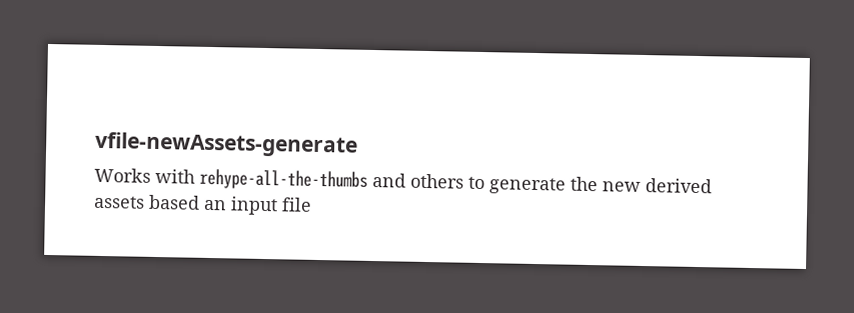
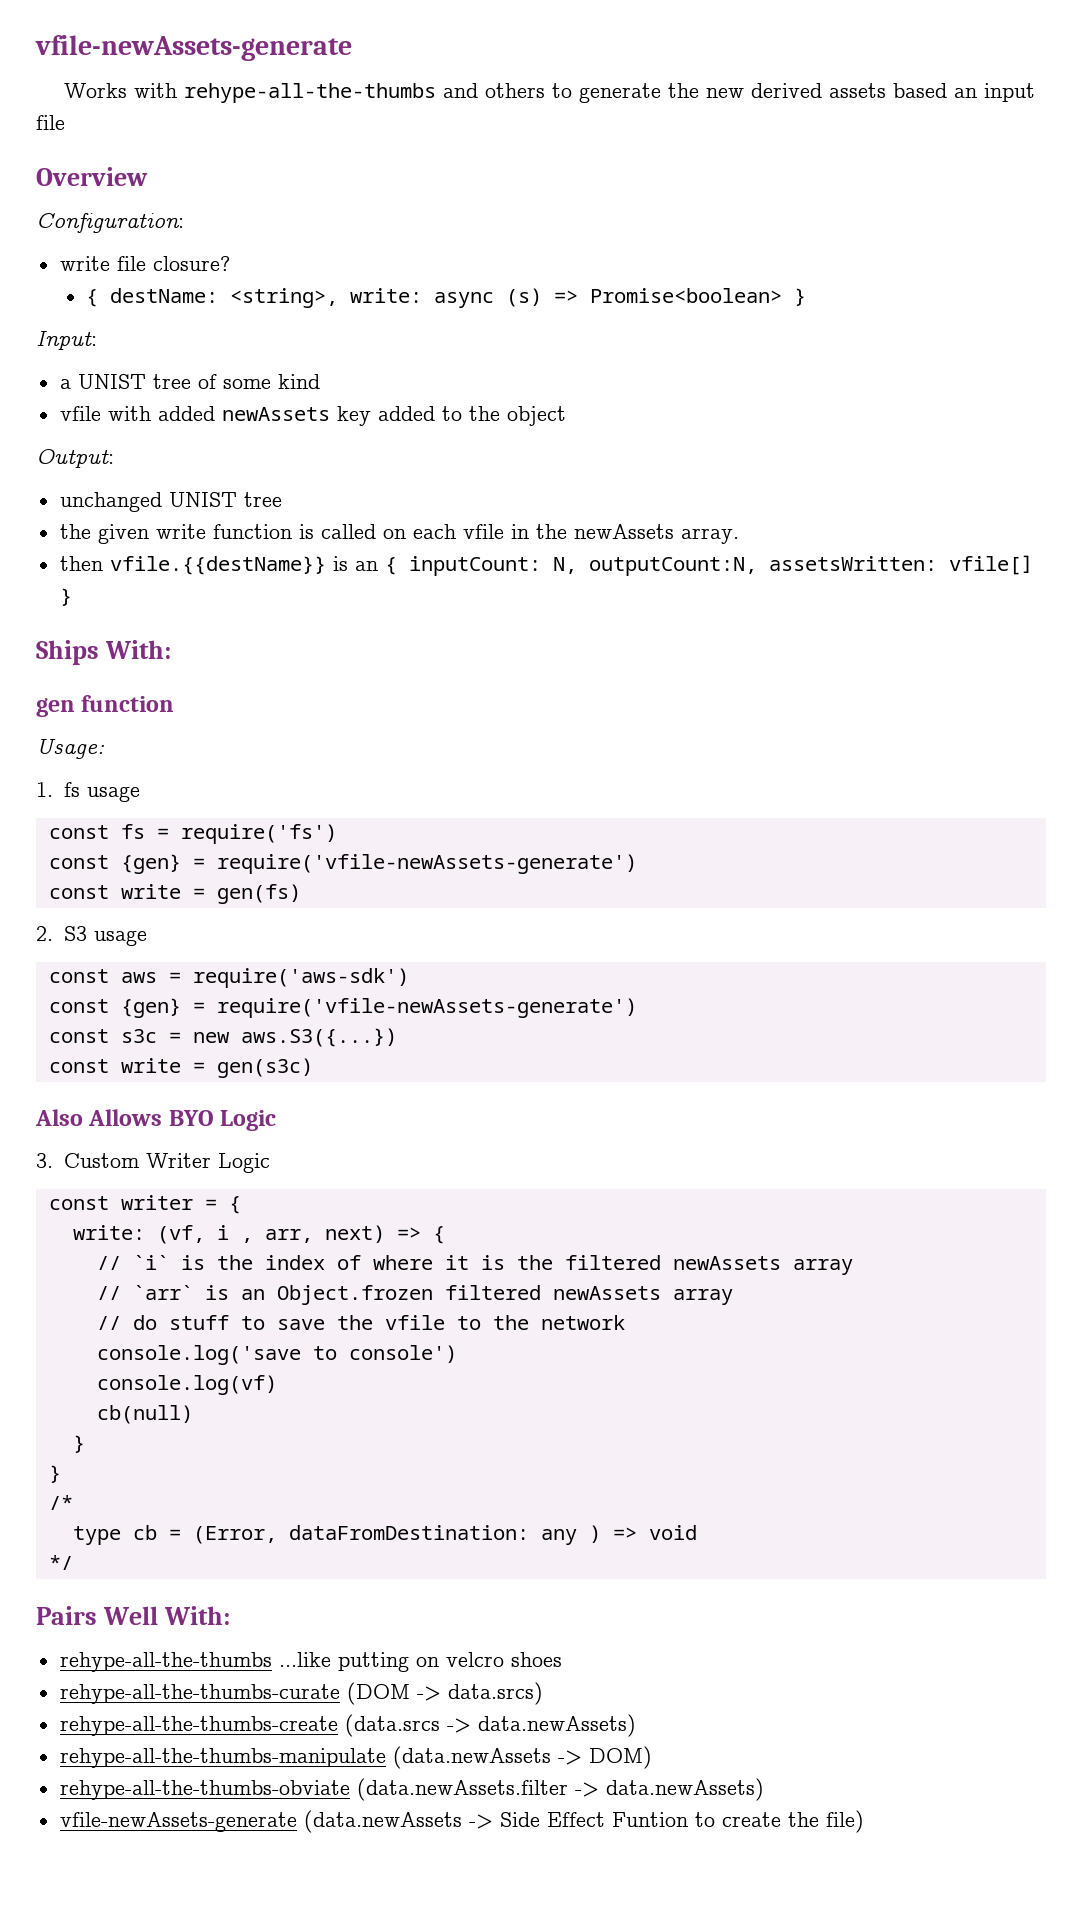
+ Overview
+ Configuration:
+ write file closure?
+ { destName: <string>, write: async (s) => Promise<boolean> }
+ Input:
+ a UNIST tree of some kind
+ vfile with added newAssets key added to the object
+ Output:
+ unchanged UNIST tree
+ the given write function is called on each vfile in the newAssets array.
+ then vfile.{{destName}} is an { inputCount: N, outputCount:N, assetsWritten: vfile[] }
+ Ships With:
+ gen function
+ Usage:
+ 1. fs usage
+ const fs = require('fs')
+ const {gen} = require('vfile-newAssets-generate')
+ const write = gen(fs)
+ 2. S3 usage
+ const aws = require('aws-sdk')
+ const {gen} = require('vfile-newAssets-generate')
+ const s3c = new aws.S3({...})
+ const write = gen(s3c)
+ Also Allows BYO Logic
+ 3. Custom Writer Logic
+ const writer = {
+ write: (vf, i , arr, next) => {
+ // `i` is the index of where it is the filtered newAssets array
+ // `arr` is an Object.frozen filtered newAssets array
+ // do stuff to save the vfile to the network
+ console.log('save to console')
+ console.log(vf)
+ cb(null)
+ }
+ }
+ /*
+ type cb = (Error, dataFromDestination: any ) => void
+ */
+ Pairs Well With:
+ rehype-all-the-thumbs ...like putting on velcro shoes
+ rehype-all-the-thumbs-curate (DOM -> data.srcs)
+ rehype-all-the-thumbs-create (data.srcs -> data.newAssets)
+ rehype-all-the-thumbs-manipulate (data.newAssets -> DOM)
+ rehype-all-the-thumbs-obviate (data.newAssets.filter -> data.newAssets)
+ vfile-newAssets-generate (data.newAssets -> Side Effect Funtion to create the file)

